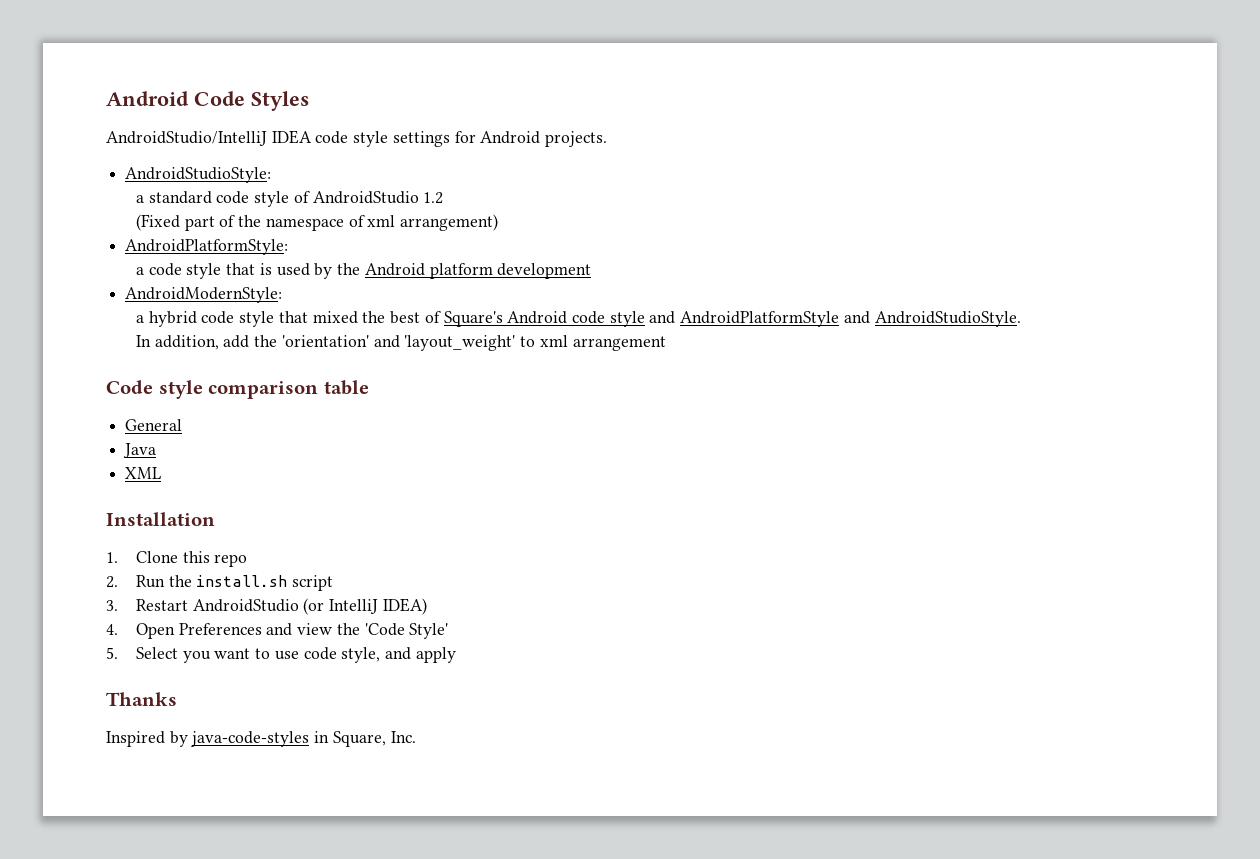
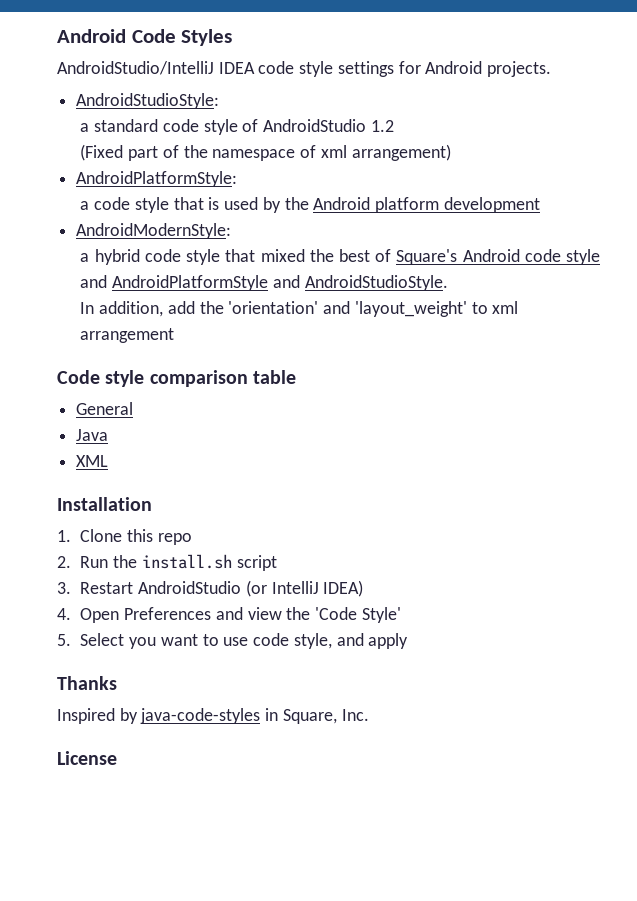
+ License

